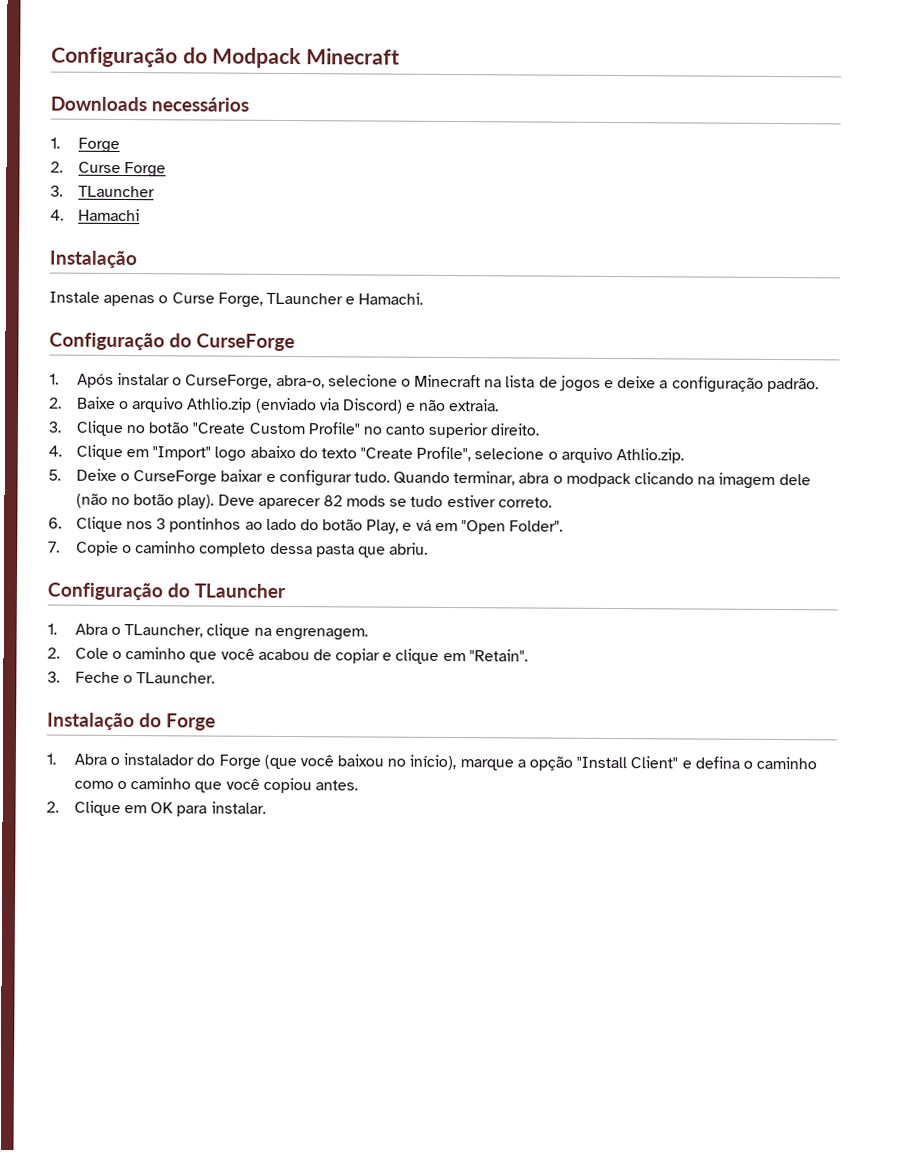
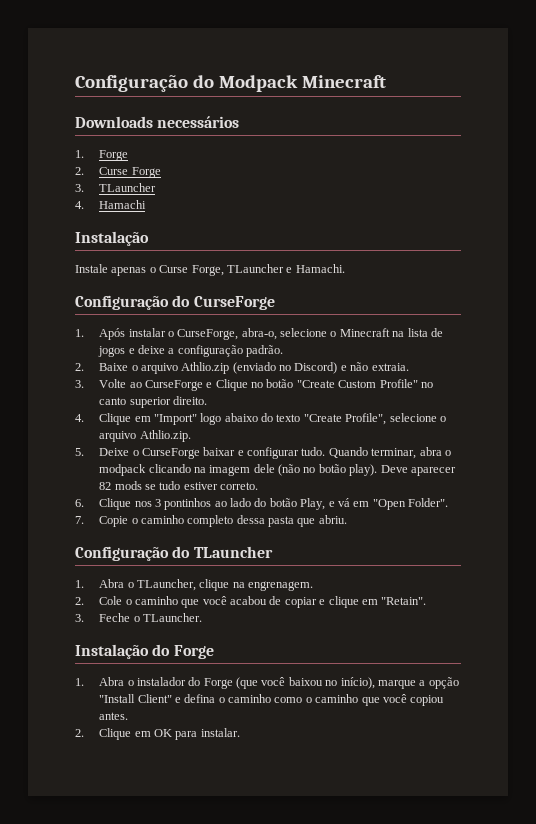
- 2. Baixe o arquivo Athlio.zip (enviado via Discord) e não extraia.
+ 2. Baixe o arquivo Athlio.zip (enviado no Discord) e não extraia.
- 3. Clique no botão "Create Custom Profile" no canto superior direito.
+ 3. Volte ao CurseForge e Clique no botão "Create Custom Profile" no canto superior direito.

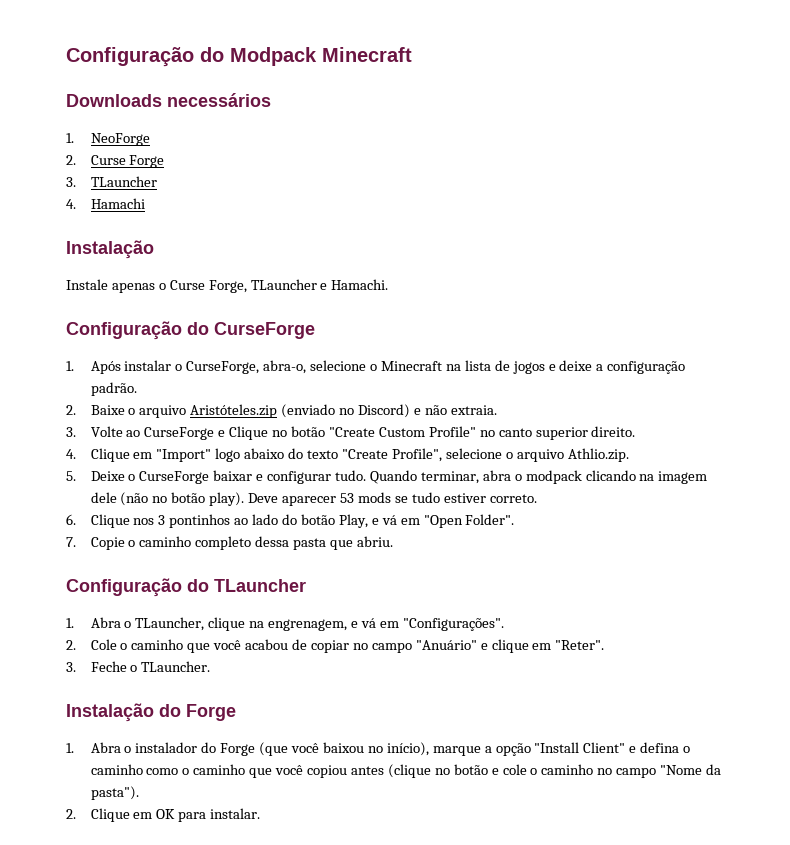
- 1. Forge
+ 1. NeoForge
- 2. Baixe o arquivo Athlio.zip (enviado no Discord) e não extraia.
+ 2. Baixe o arquivo Aristóteles.zip (enviado no Discord) e não extraia.
- Deve aparecer 82 mods se tudo estiver correto.
+ Deve aparecer 53 mods se tudo estiver correto.
- 1. Abra o TLauncher, clique na engrenagem.
+ 1. Abra o TLauncher, clique na engrenagem, e vá em "Configurações".
- 2. Cole o caminho que você acabou de copiar e clique em "Retain".
+ 2. Cole o caminho que você acabou de copiar no campo "Anuário" e clique em "Reter".
- 1. Abra o instalador do Forge (que você baixou no início), marque a opção "Install Client" e defina o caminho como o caminho que você copiou antes.
+ 1. Abra o instalador do Forge (que você baixou no início), marque a opção "Install Client" e defina o caminho como o caminho que você copiou antes (clique no botão e cole o caminho no campo "Nome da pasta").

